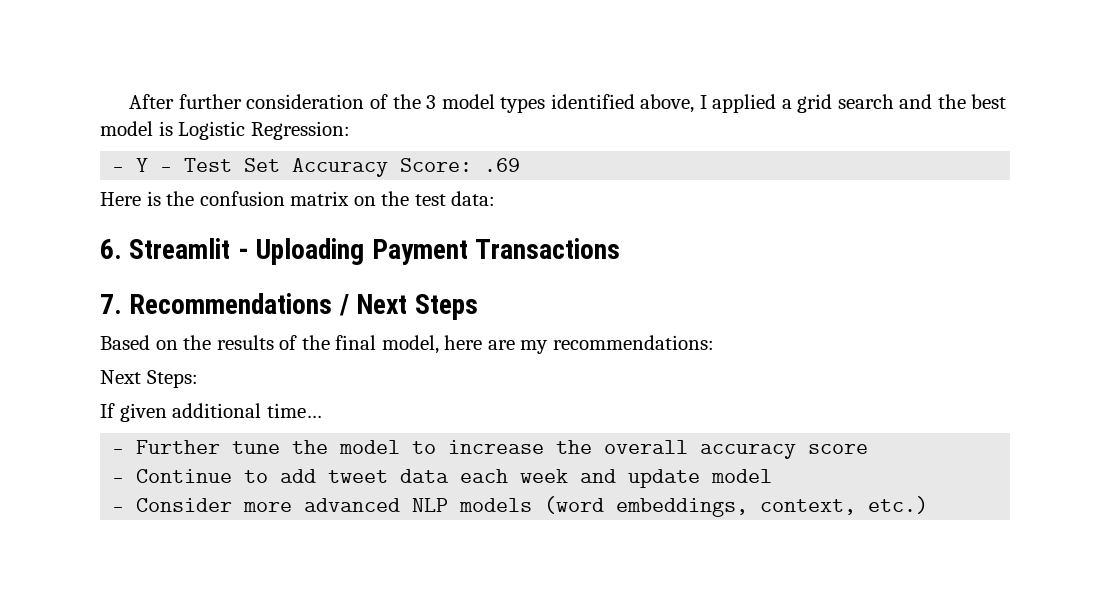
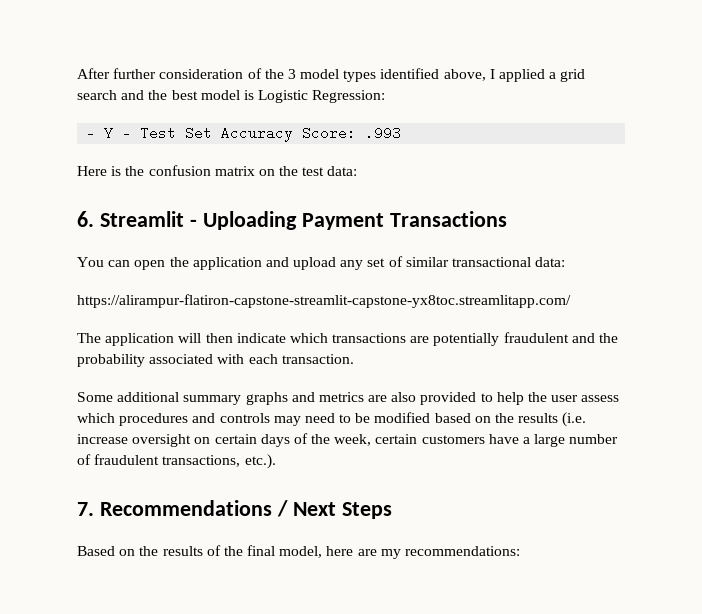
- - Y - Test Set Accuracy Score: .69
+ - Y - Test Set Accuracy Score: .993
+ You can open the application and upload any set of similar transactional data:
+ https://alirampur-flatiron-capstone-streamlit-capstone-yx8toc.streamlitapp.com/
+ The application will then indicate which transactions are potentially fraudulent and the probability associated with each transaction.
+ Some additional summary graphs and metrics are also provided to help the user assess which procedures and controls may need to be modified based on the results (i.e. increase oversight on certain days of the week, certain customers have a large number of fraudulent transactions, etc.).
- Next Steps:
- If given additional time…
- - Further tune the model to increase the overall accuracy score
- - Continue to add tweet data each week and update model
- - Consider more advanced NLP models (word embeddings, context, etc.)

